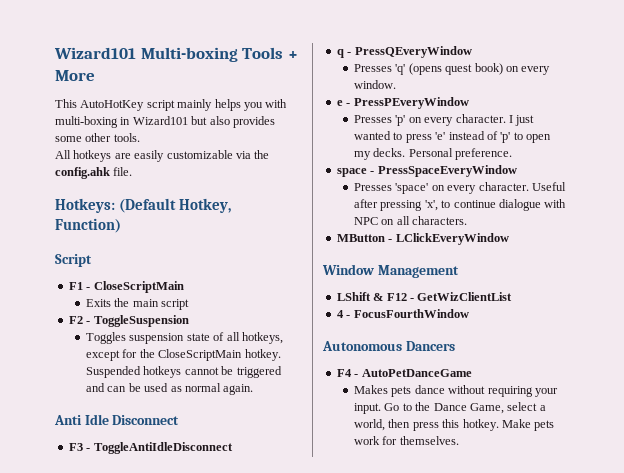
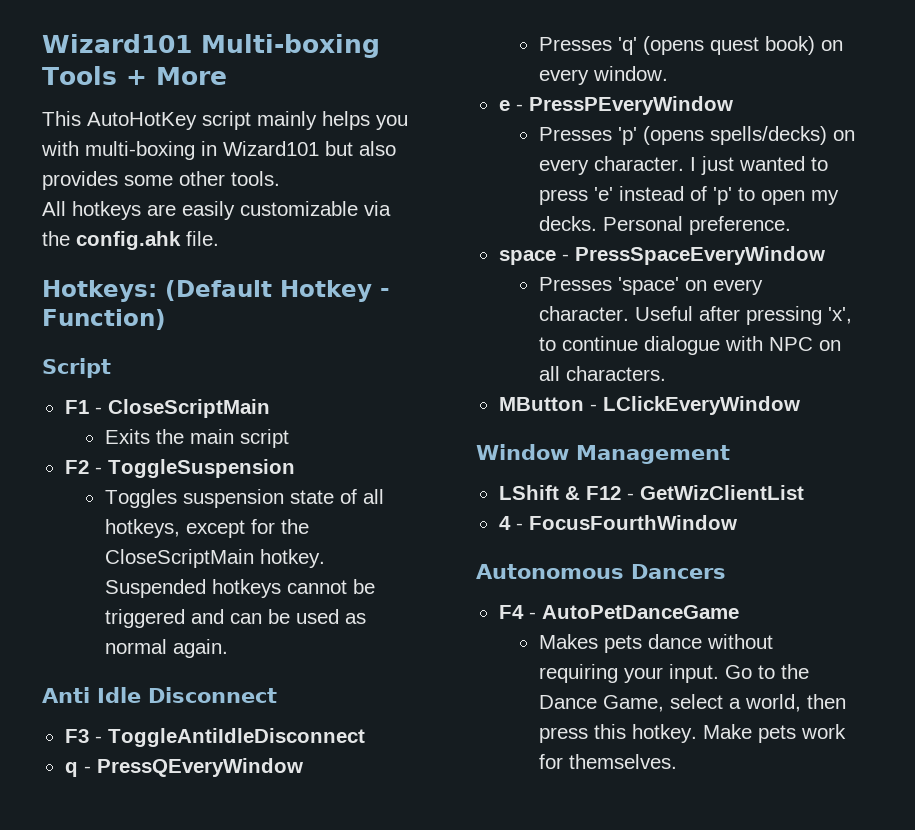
- Hotkeys: (Default Hotkey, Function)
+ Hotkeys: (Default Hotkey - Function)
- Presses 'p' on every character.
+ Presses 'p' (opens spells/decks) on every character.

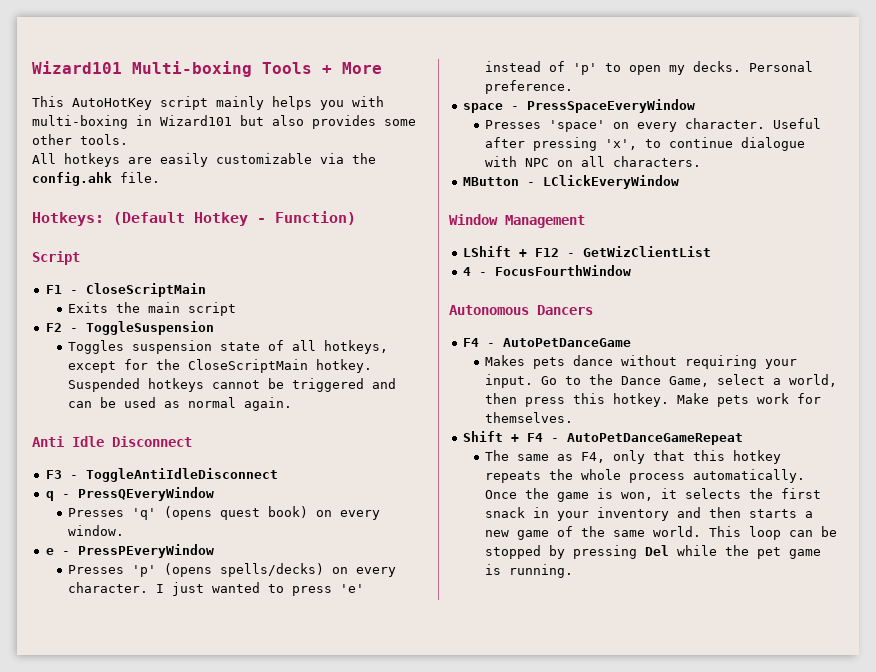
- LShift & F12 - GetWizClientList
+ LShift + F12 - GetWizClientList
+ Shift + F4 - AutoPetDanceGameRepeat
+ The same as F4, only that this hotkey repeats the whole process automatically. Once the game is won, it selects the first snack in your inventory and then starts a new game of the same world. This loop can be stopped by pressing Del while the pet game is running.

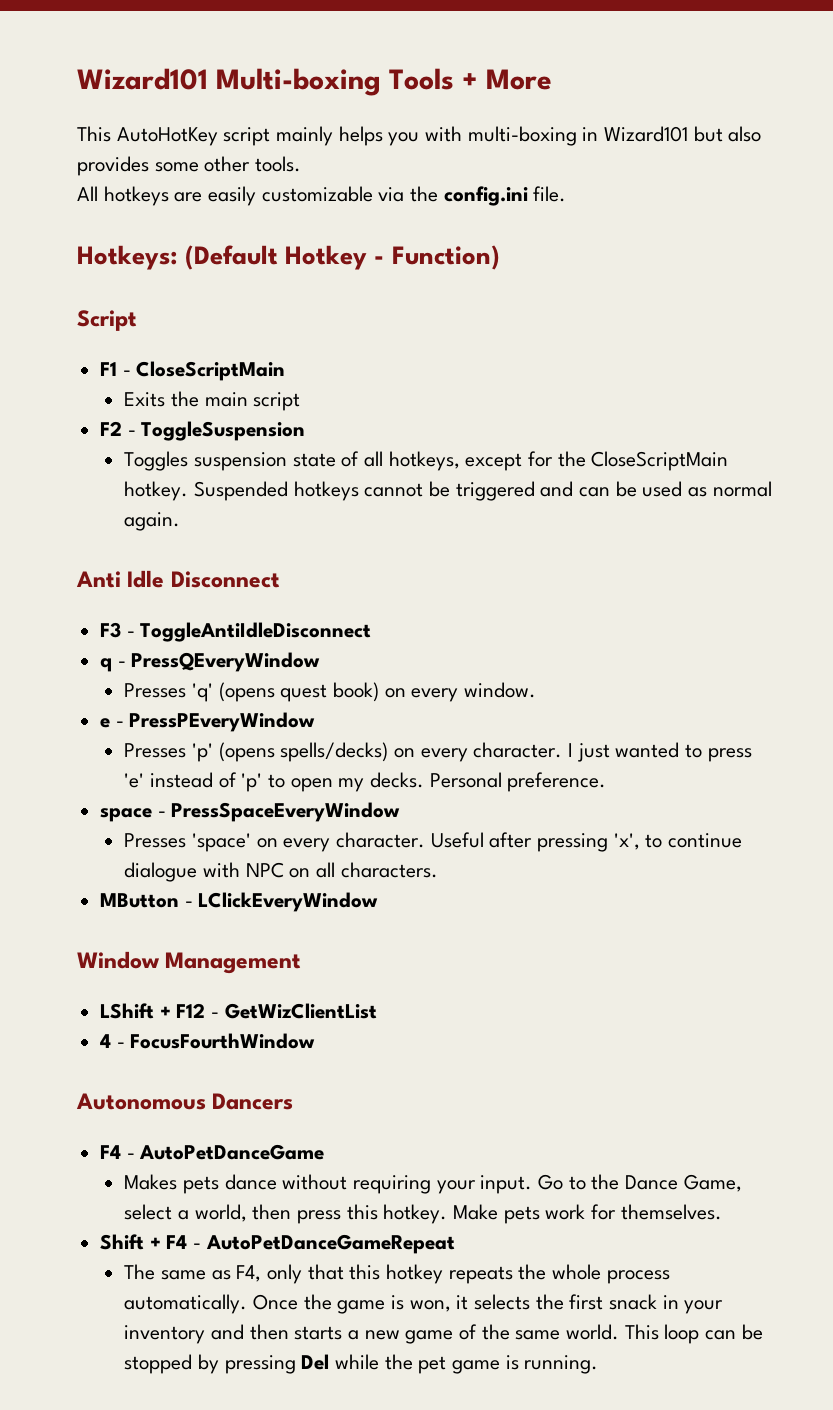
- All hotkeys are easily customizable via the config.ahk file.
+ All hotkeys are easily customizable via the config.ini file.

